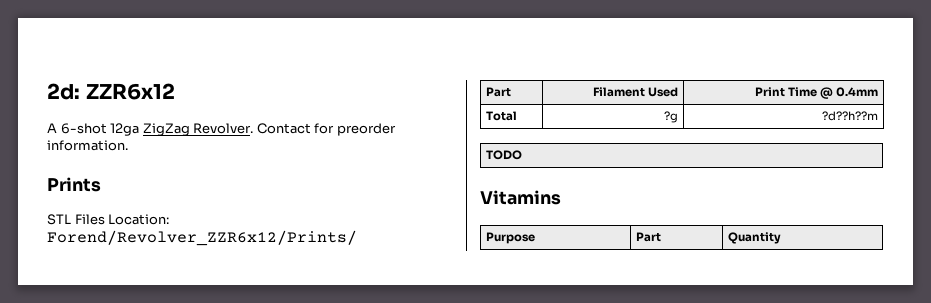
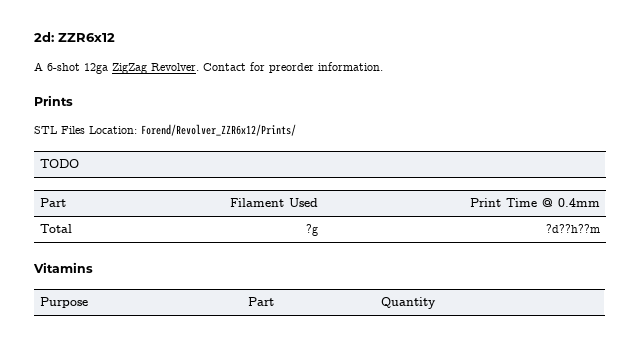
+ TODO
- TODO

